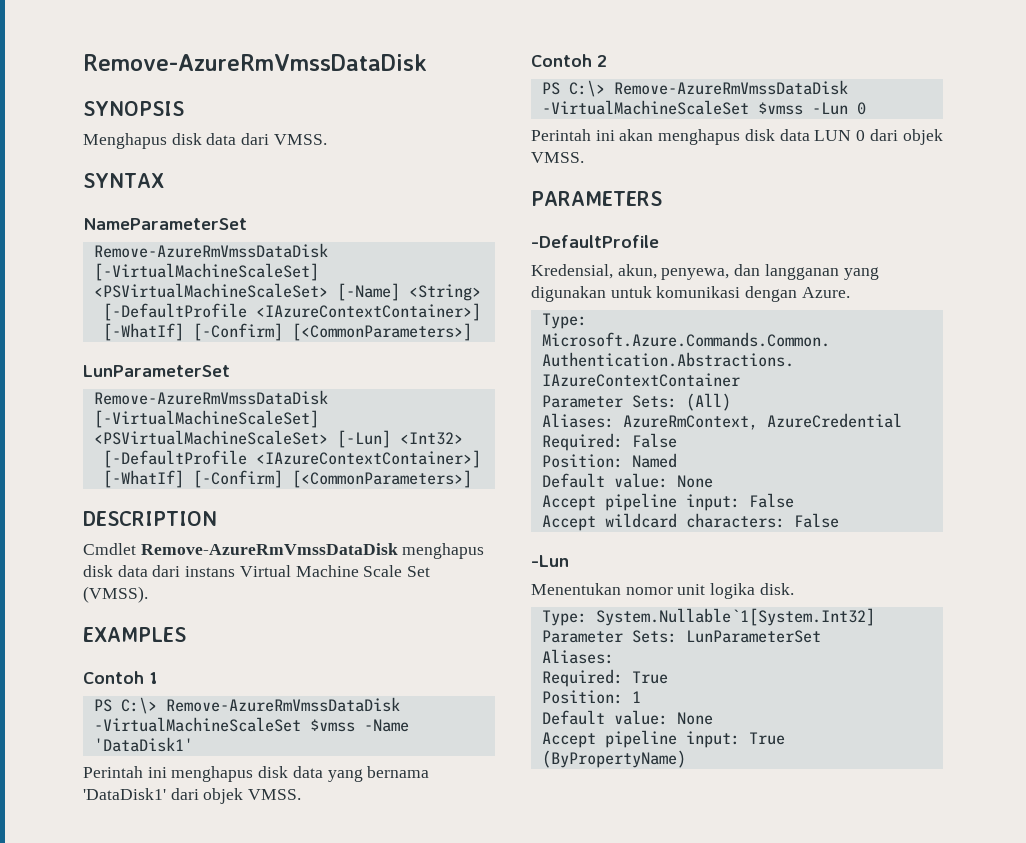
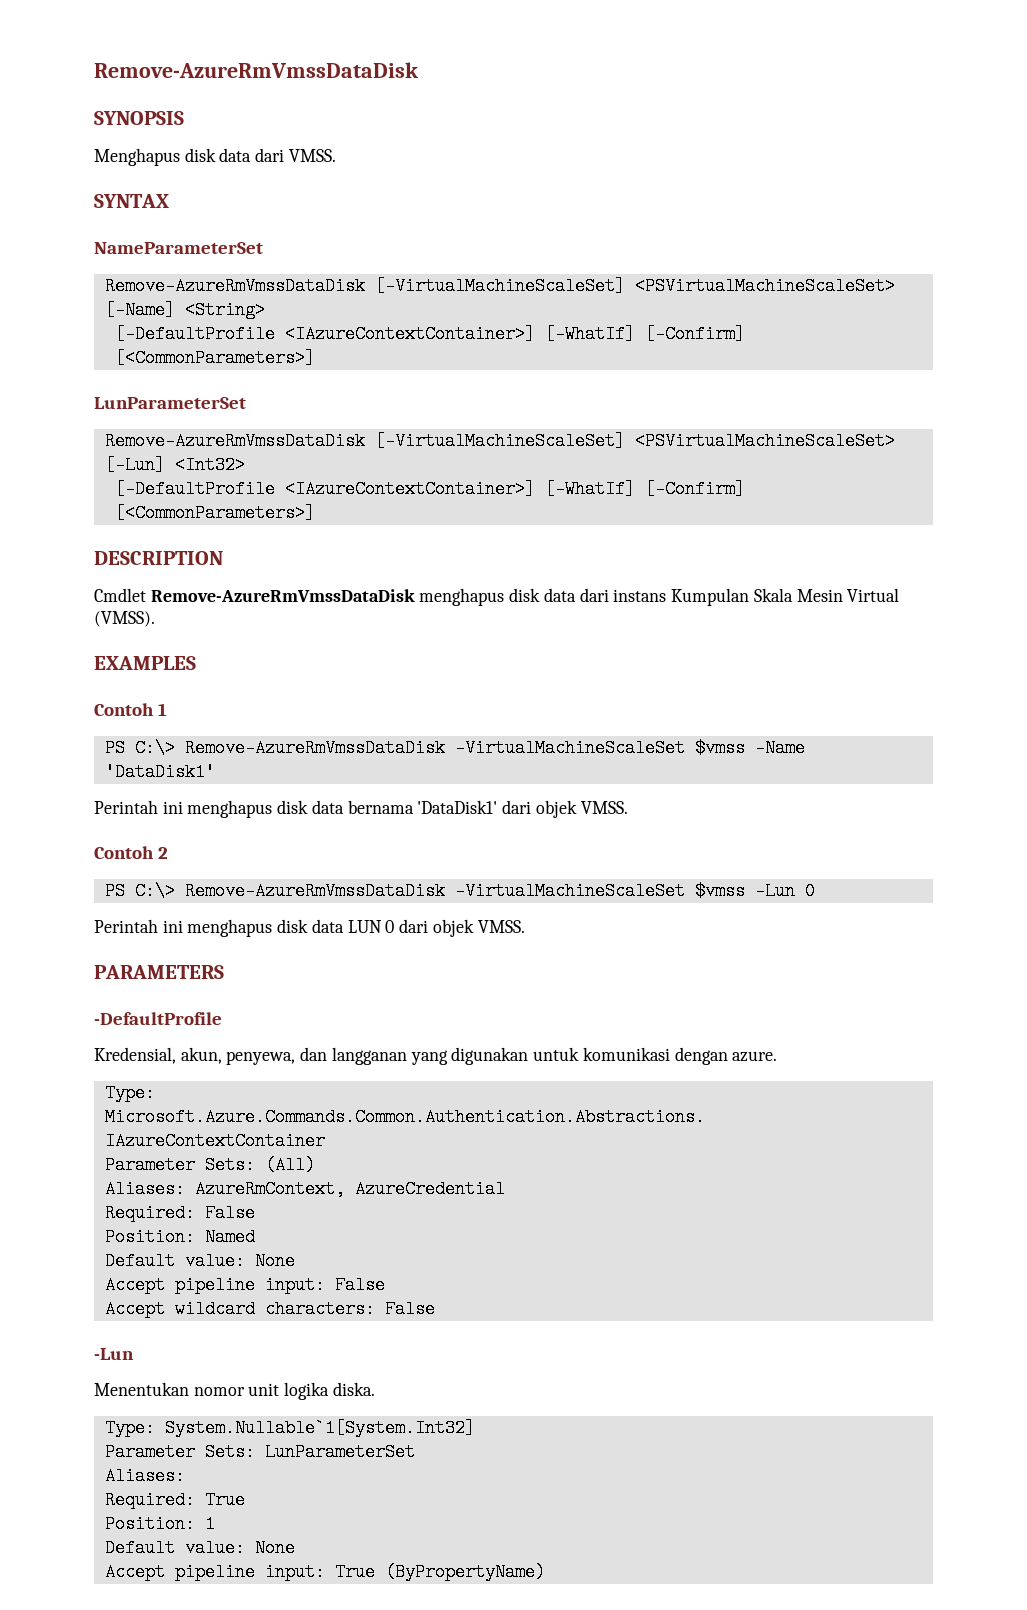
- Cmdlet Remove-AzureRmVmssDataDisk menghapus disk data dari instans Virtual Machine Scale Set (VMSS).
+ Cmdlet Remove-AzureRmVmssDataDisk menghapus disk data dari instans Kumpulan Skala Mesin Virtual (VMSS).
- Perintah ini menghapus disk data yang bernama 'DataDisk1' dari objek VMSS.
+ Perintah ini menghapus disk data bernama 'DataDisk1' dari objek VMSS.
- Perintah ini akan menghapus disk data LUN 0 dari objek VMSS.
+ Perintah ini menghapus disk data LUN 0 dari objek VMSS.
- Kredensial, akun, penyewa, dan langganan yang digunakan untuk komunikasi dengan Azure.
+ Kredensial, akun, penyewa, dan langganan yang digunakan untuk komunikasi dengan azure.
- Menentukan nomor unit logika disk.
+ Menentukan nomor unit logika diska.

